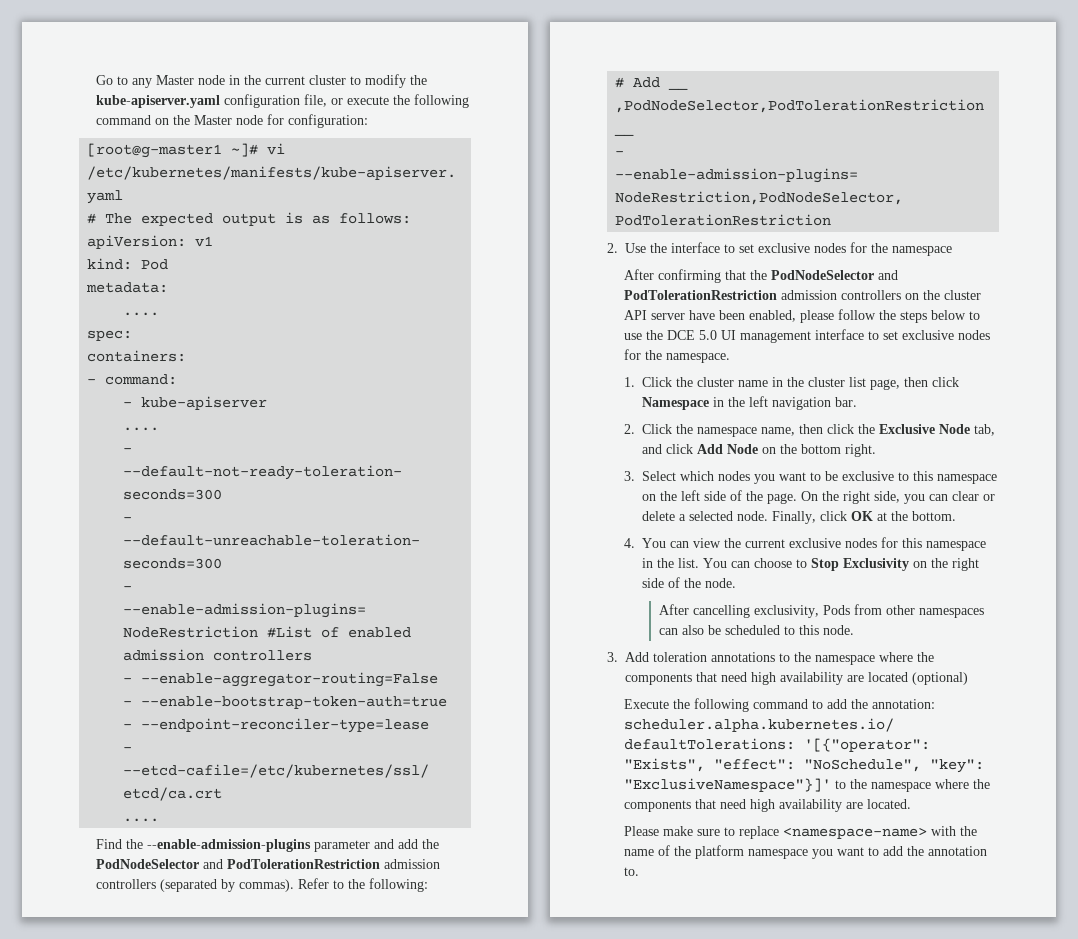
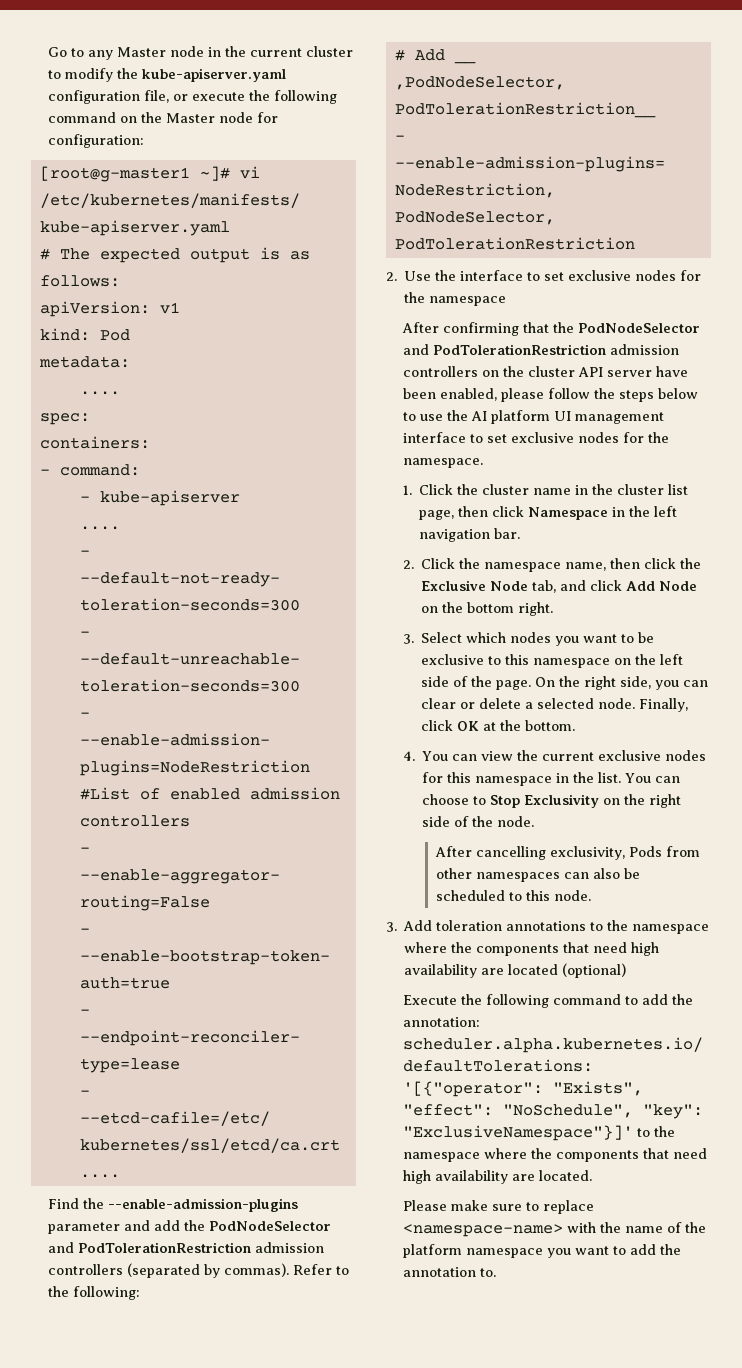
- After confirming that the PodNodeSelector and PodTolerationRestriction admission controllers on the cluster API server have been enabled, please follow the steps below to use the DCE 5.0 UI management interface to set exclusive nodes for the namespace.
+ After confirming that the PodNodeSelector and PodTolerationRestriction admission controllers on the cluster API server have been enabled, please follow the steps below to use the AI platform UI management interface to set exclusive nodes for the namespace.

